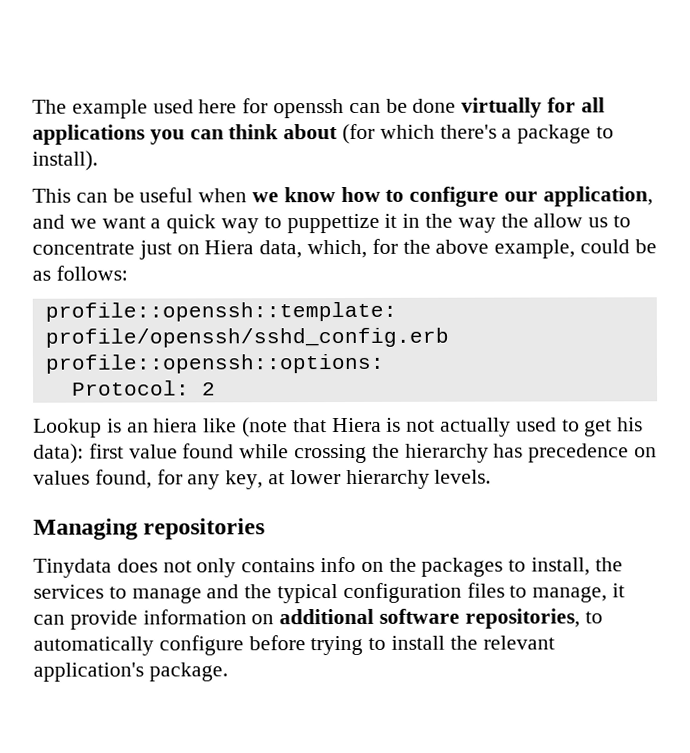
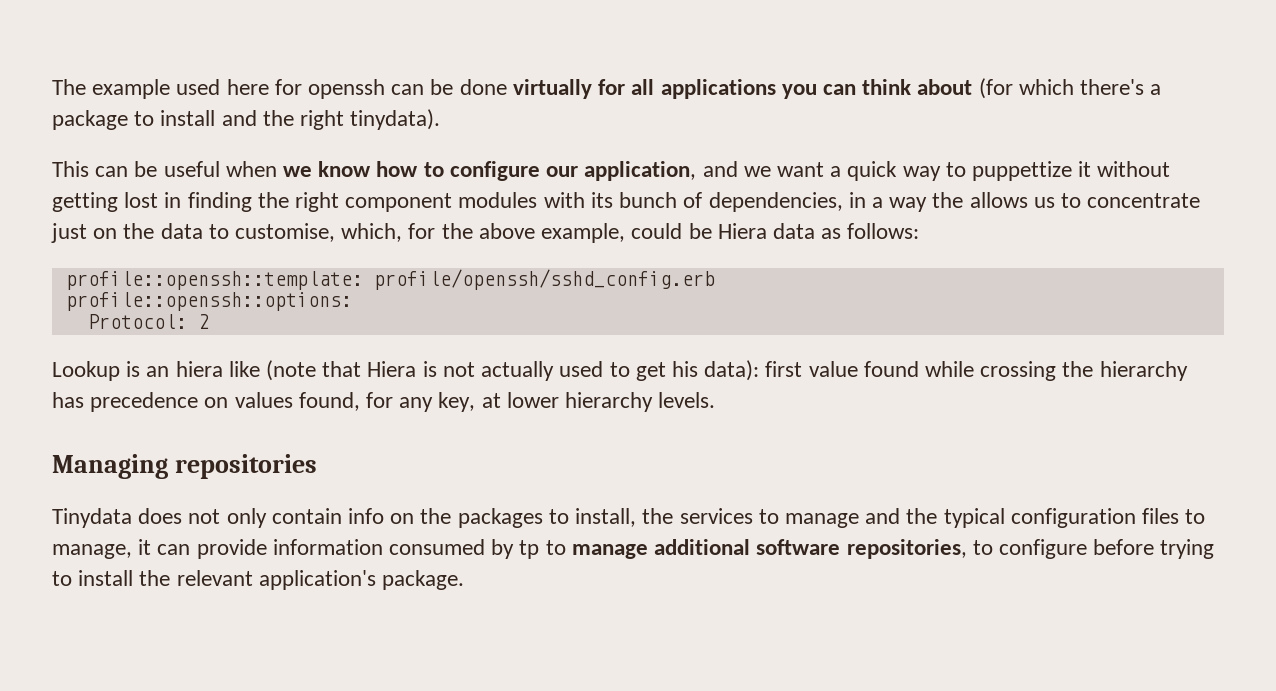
- The example used here for openssh can be done virtually for all applications you can think about (for which there's a package to install).
+ The example used here for openssh can be done virtually for all applications you can think about (for which there's a package to install and the right tinydata).
- This can be useful when we know how to configure our application, and we want a quick way to puppettize it in the way the allow us to concentrate just on Hiera data, which, for the above example, could be as follows:
+ This can be useful when we know how to configure our application, and we want a quick way to puppettize it without getting lost in finding the right component modules with its bunch of dependencies, in a way the allows us to concentrate just on the data to customise, which, for the above example, could be Hiera data as follows:
- Tinydata does not only contains info on the packages to install, the services to manage and the typical configuration files to manage, it can provide information on additional software repositories, to automatically configure before trying to install the relevant application's package.
+ Tinydata does not only contain info on the packages to install, the services to manage and the typical configuration files to manage, it can provide information consumed by tp to manage additional software repositories, to configure before trying to install the relevant application's package.

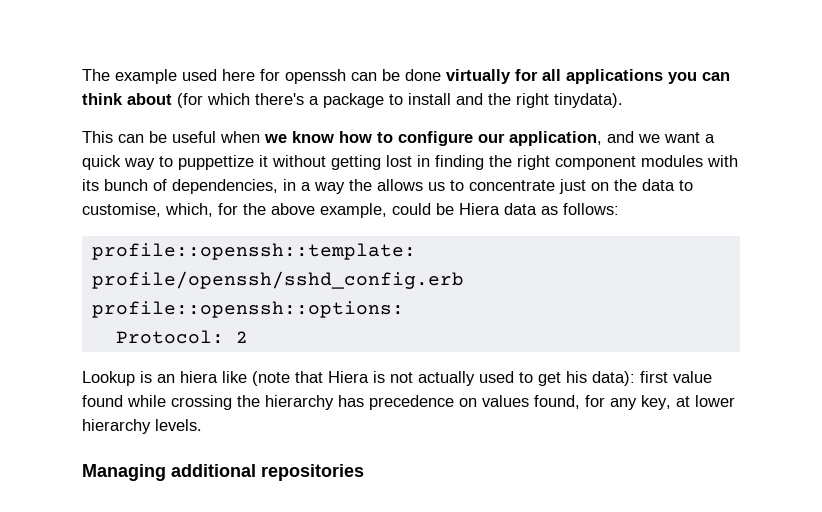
- Managing repositories
+ Managing additional repositories
- Tinydata does not only contain info on the packages to install, the services to manage and the typical configuration files to manage, it can provide information consumed by tp to manage additional software repositories, to configure before trying to install the relevant application's package.

